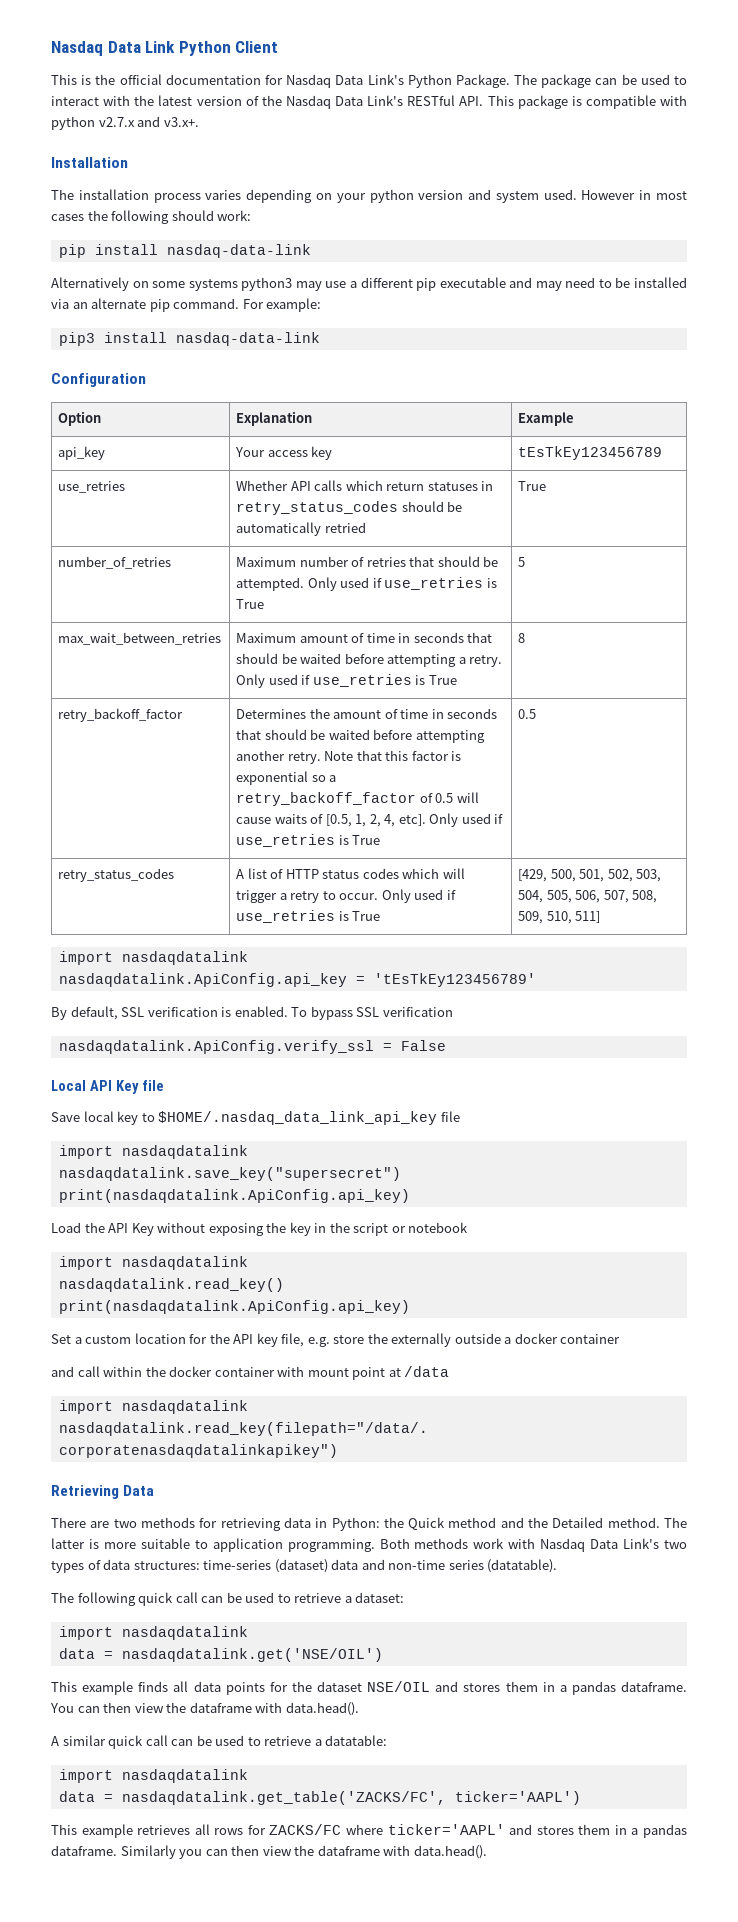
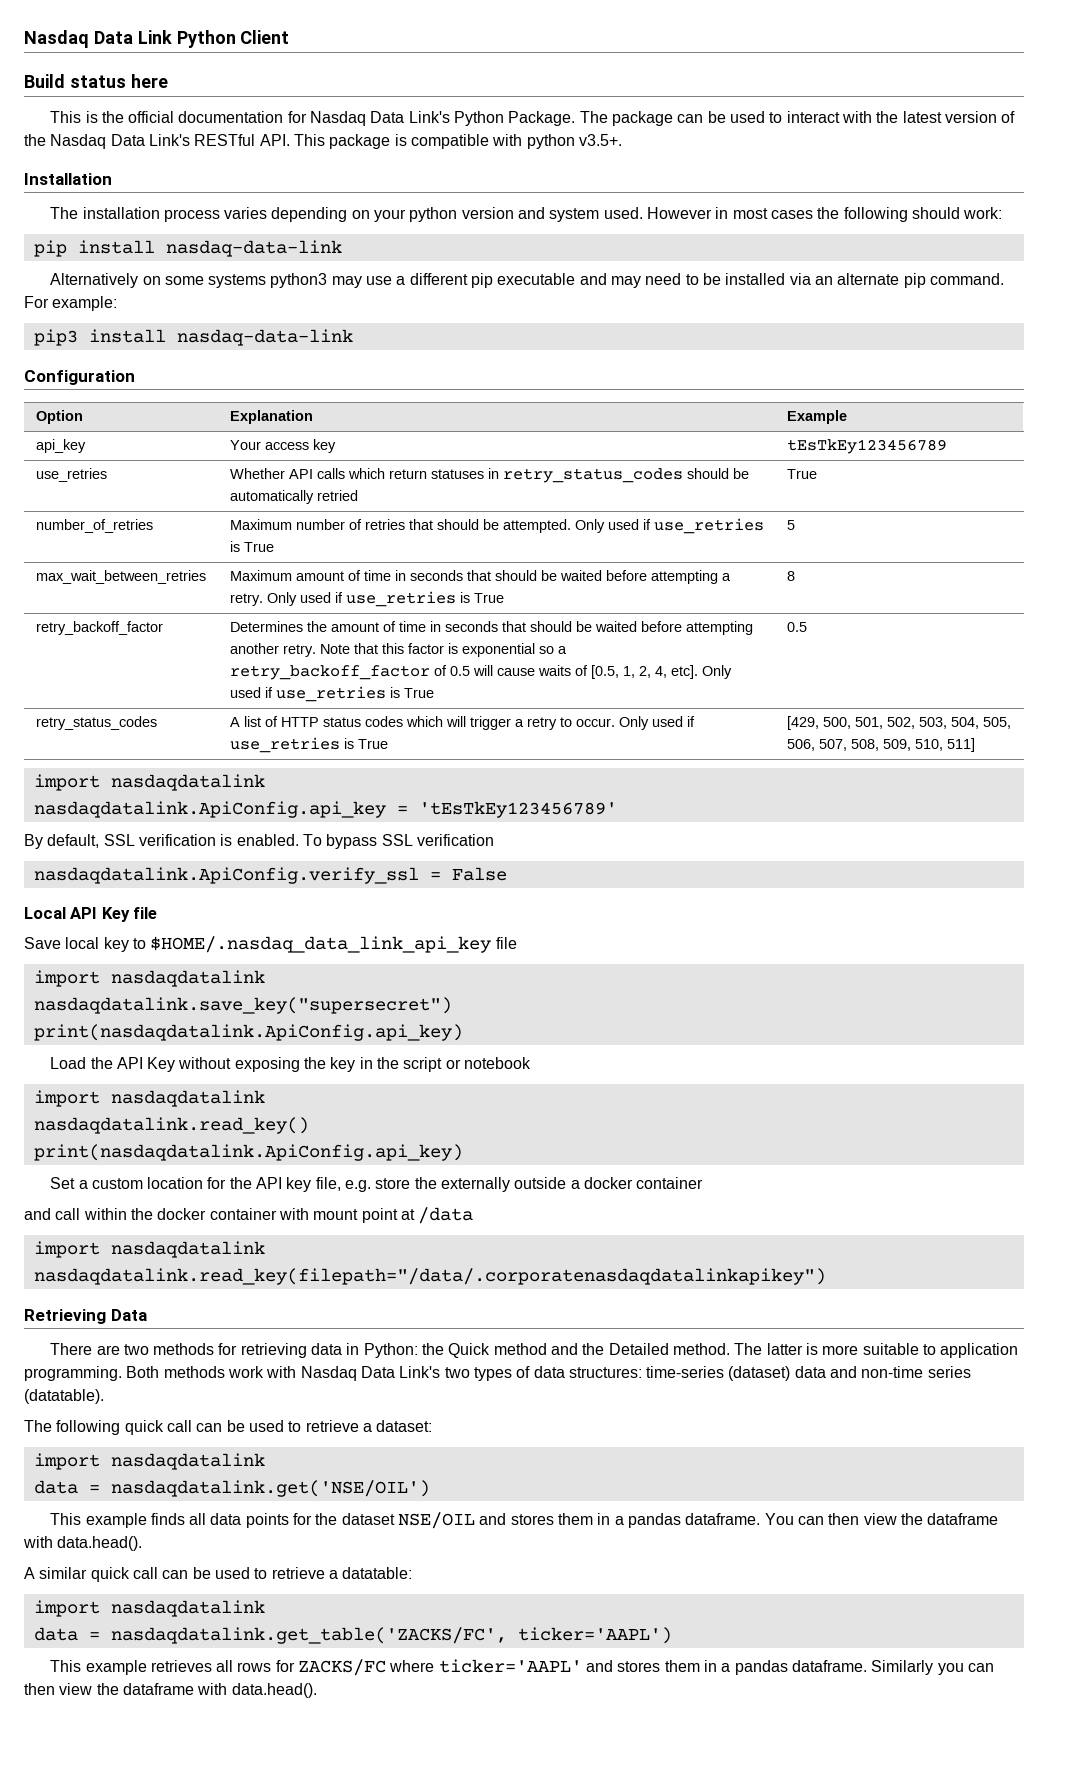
+ Build status here
- The package can be used to interact with the latest version of the Nasdaq Data Link's RESTful API. This package is compatible with python v2.7.x and v3.x+.
+ The package can be used to interact with the latest version of the Nasdaq Data Link's RESTful API. This package is compatible with python v3.5+.

